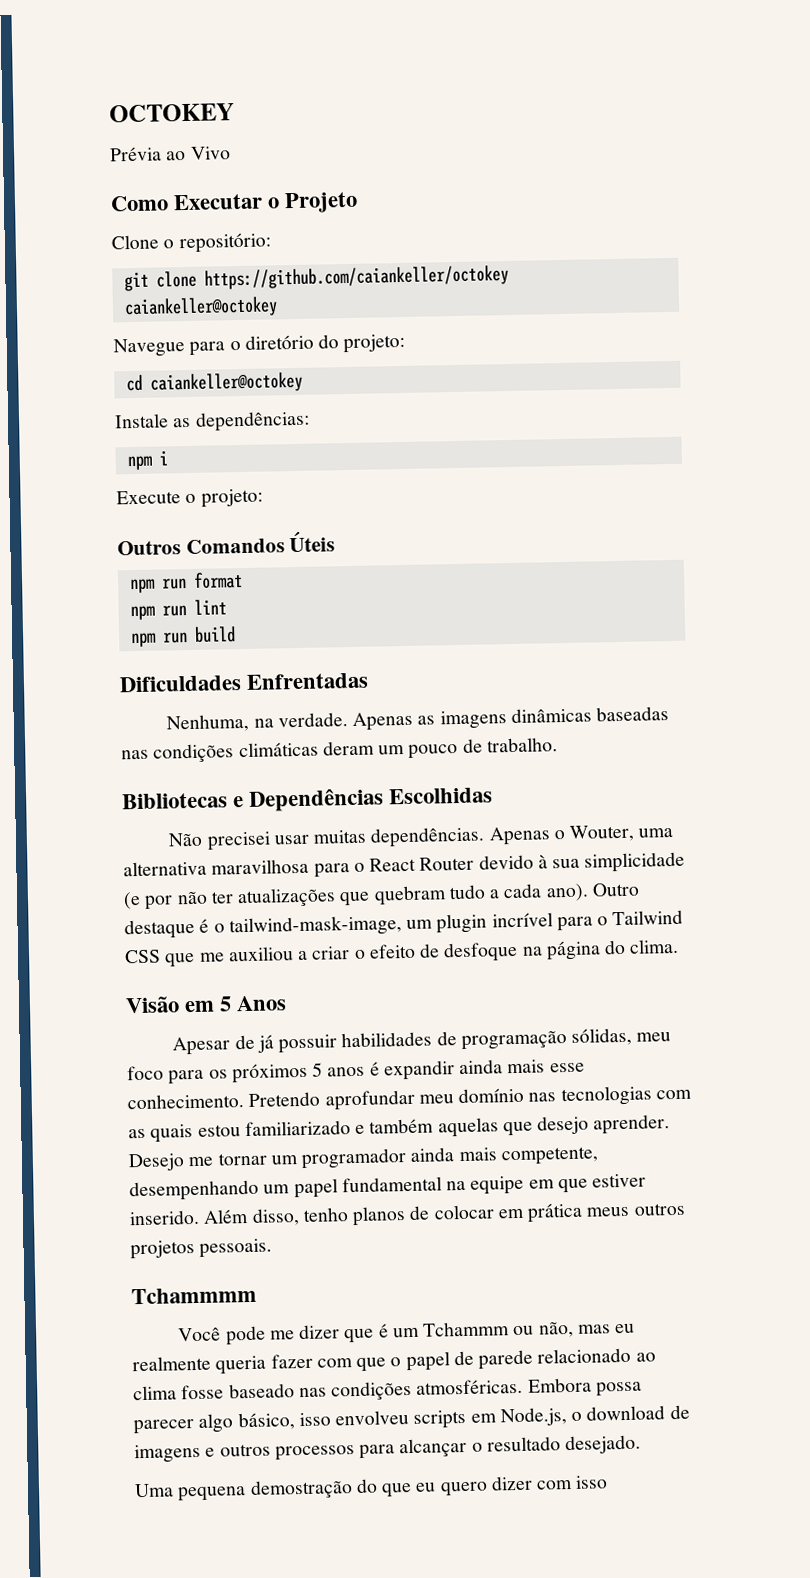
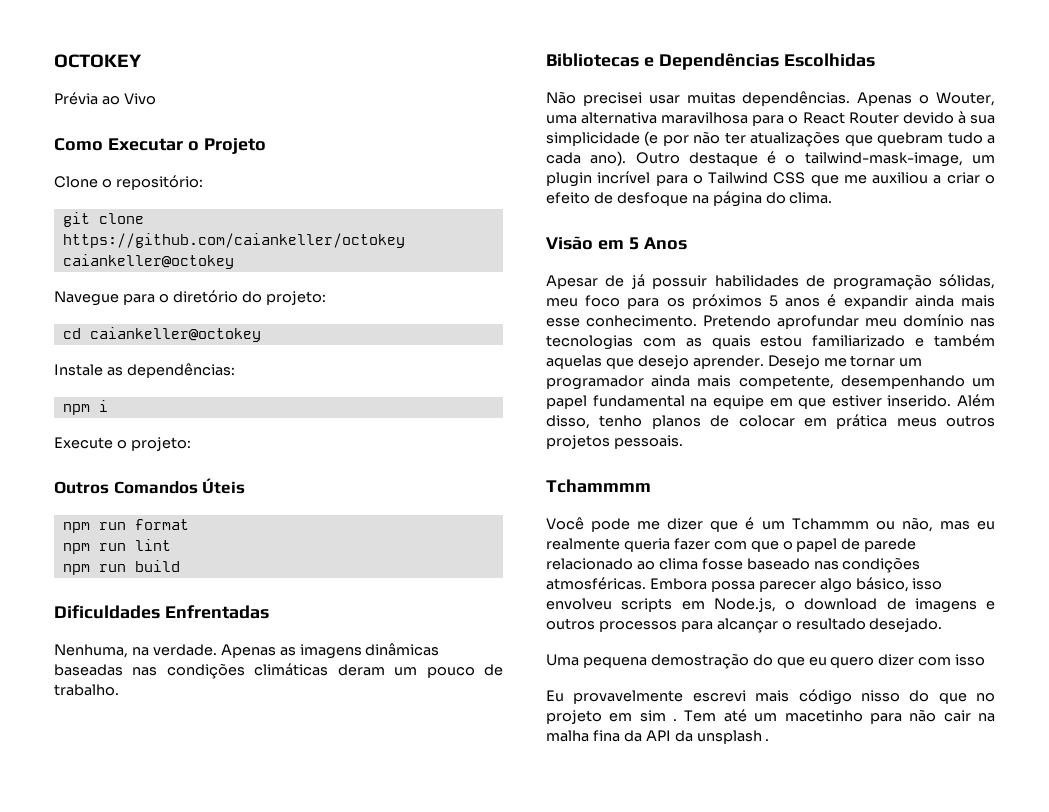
+ Eu provavelmente escrevi mais código nisso do que no projeto em sim . Tem até um macetinho para não cair na malha fina da API da unsplash .

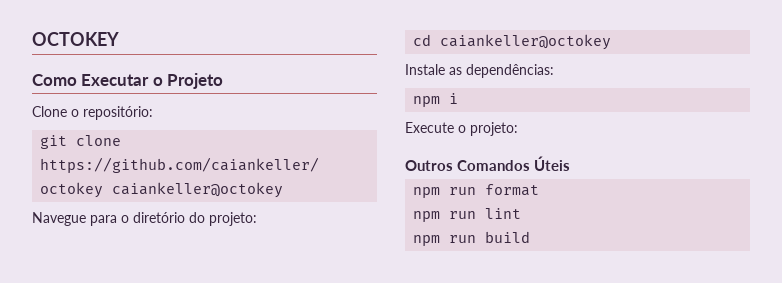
- Prévia ao Vivo
- Dificuldades Enfrentadas
- Nenhuma, na verdade. Apenas as imagens dinâmicas baseadas nas condições climáticas deram um pouco de trabalho.
- Bibliotecas e Dependências Escolhidas
- Não precisei usar muitas dependências. Apenas o Wouter, uma alternativa maravilhosa para o React Router devido à sua simplicidade (e por não ter atualizações que quebram tudo a cada ano). Outro destaque é o tailwind-mask-image, um plugin incrível para o Tailwind CSS que me auxiliou a criar o efeito de desfoque na página do clima.
- Visão em 5 Anos
- Apesar de já possuir habilidades de programação sólidas, meu foco para os próximos 5 anos é expandir ainda mais esse conhecimento. Pretendo aprofundar meu domínio nas tecnologias com as quais estou familiarizado e também aquelas que desejo aprender. Desejo me tornar um programador ainda mais competente, desempenhando um papel fundamental na equipe em que estiver inserido. Além disso, tenho planos de colocar em prática meus outros projetos pessoais.
- Tchammmm
- Você pode me dizer que é um Tchammm ou não, mas eu realmente queria fazer com que o papel de parede relacionado ao clima fosse baseado nas condições atmosféricas. Embora possa parecer algo básico, isso envolveu scripts em Node.js, o download de imagens e outros processos para alcançar o resultado desejado.
- Uma pequena demostração do que eu quero dizer com isso
- Eu provavelmente escrevi mais código nisso do que no projeto em sim . Tem até um macetinho para não cair na malha fina da API da unsplash .

